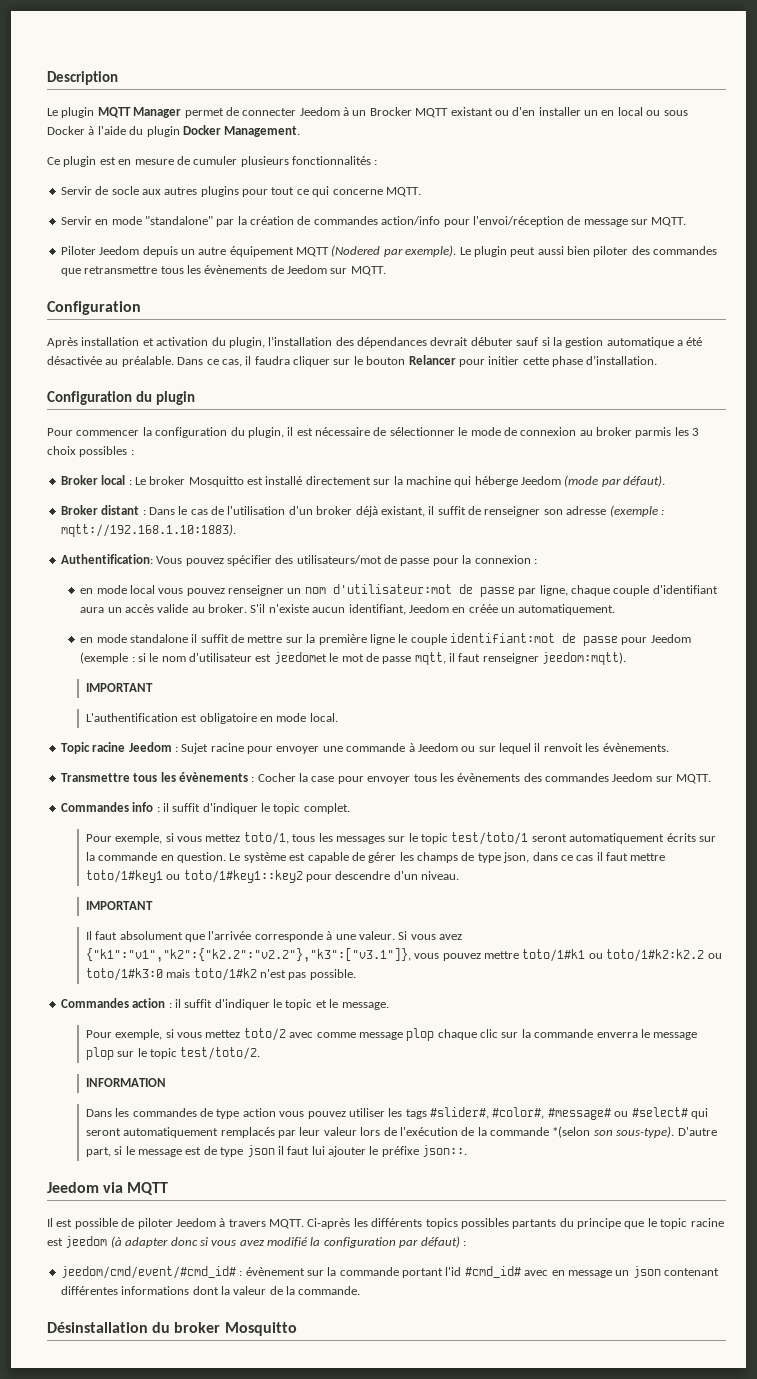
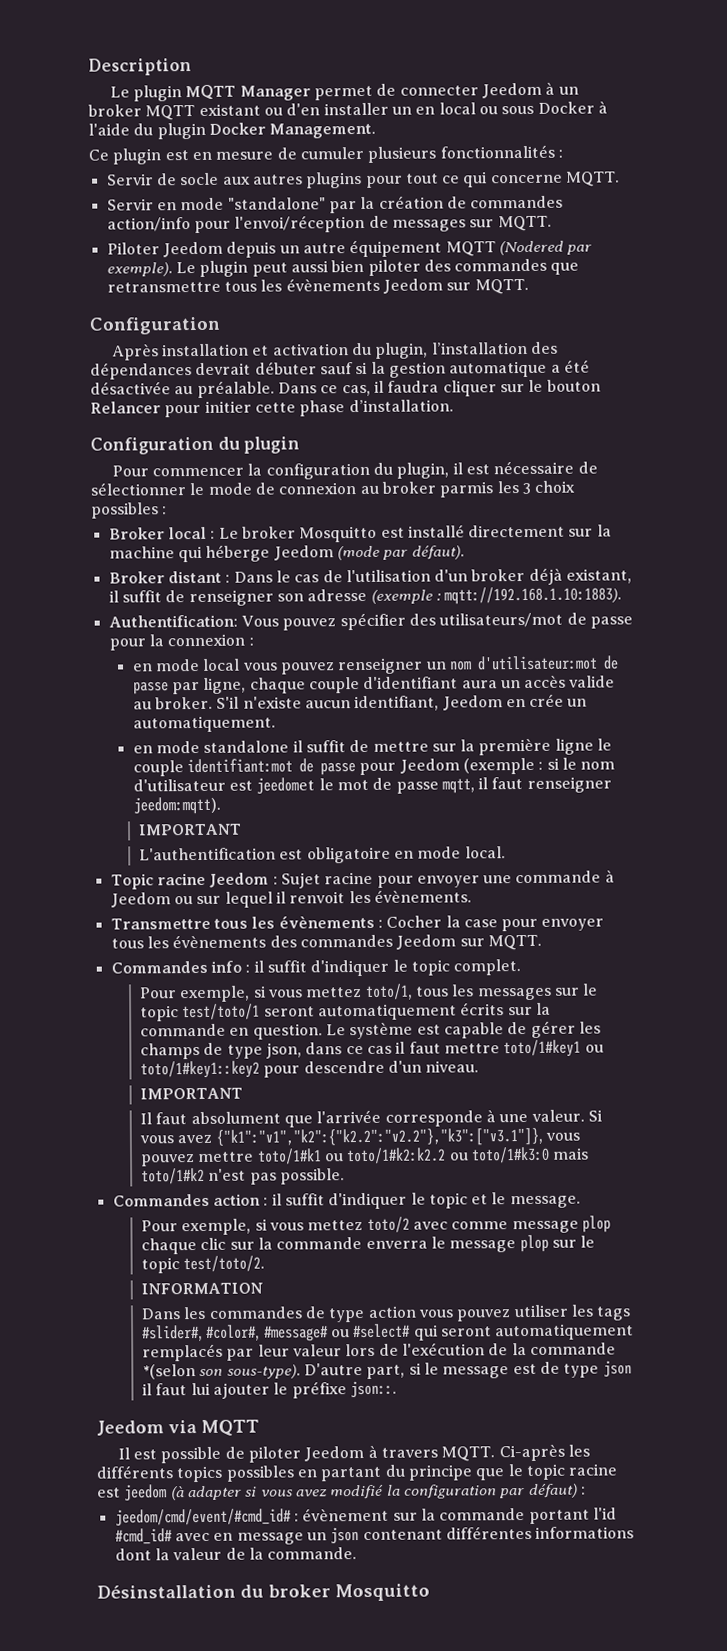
- Le plugin MQTT Manager permet de connecter Jeedom à un Brocker MQTT existant ou d'en installer un en local ou sous Docker à l'aide du plugin Docker Management.
+ Le plugin MQTT Manager permet de connecter Jeedom à un broker MQTT existant ou d'en installer un en local ou sous Docker à l'aide du plugin Docker Management.
- Servir en mode "standalone" par la création de commandes action/info pour l'envoi/réception de message sur MQTT.
+ Servir en mode "standalone" par la création de commandes action/info pour l'envoi/réception de messages sur MQTT.
- Le plugin peut aussi bien piloter des commandes que retransmettre tous les évènements de Jeedom sur MQTT.
+ Le plugin peut aussi bien piloter des commandes que retransmettre tous les évènements Jeedom sur MQTT.
- S'il n'existe aucun identifiant, Jeedom en créée un automatiquement.
+ S'il n'existe aucun identifiant, Jeedom en crée un automatiquement.
- Ci-après les différents topics possibles partants du principe que le topic racine est jeedom (à adapter donc si vous avez modifié la configuration par défaut) :
+ Ci-après les différents topics possibles en partant du principe que le topic racine est jeedom (à adapter si vous avez modifié la configuration par défaut) :

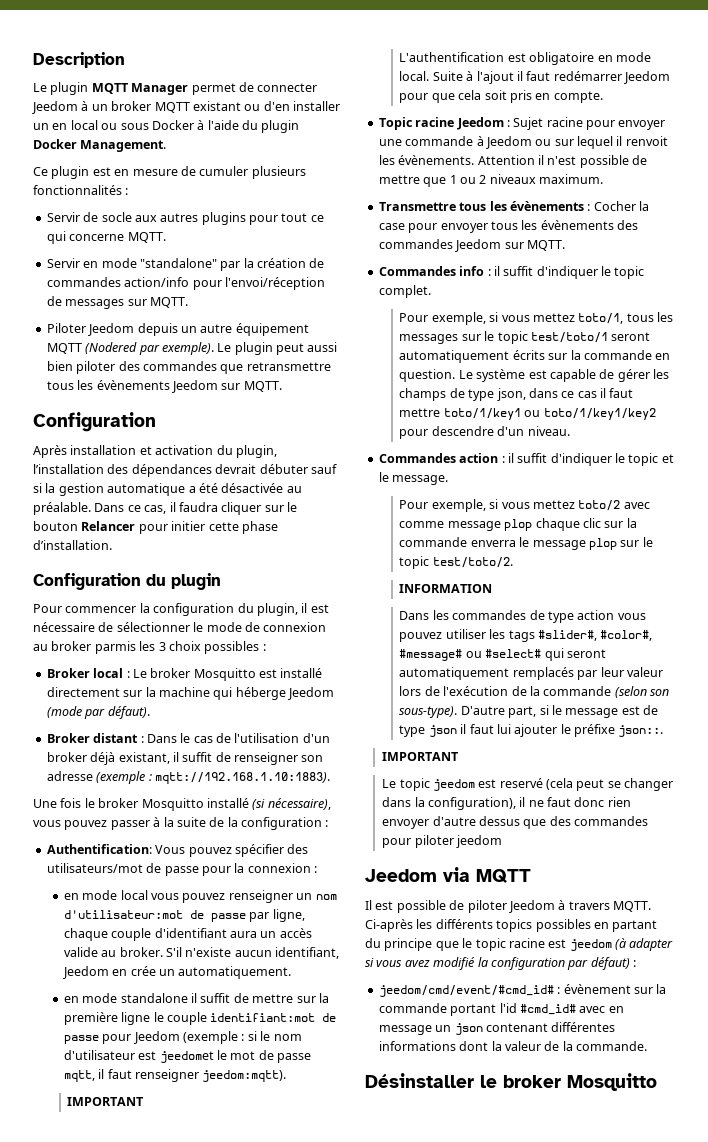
+ Une fois le broker Mosquitto installé (si nécessaire), vous pouvez passer à la suite de la configuration :
+ Suite à l'ajout il faut redémarrer Jeedom pour que cela soit pris en compte.
+ Attention il n'est possible de mettre que 1 ou 2 niveaux maximum.
- Le système est capable de gérer les champs de type json, dans ce cas il faut mettre toto/1#key1 ou toto/1#key1::key2 pour descendre d'un niveau.
- IMPORTANT
- Il faut absolument que l'arrivée corresponde à une valeur. Si vous avez {"k1":"v1","k2":{"k2.2":"v2.2"},"k3":["v3.1"]}, vous pouvez mettre toto/1#k1 ou toto/1#k2:k2.2 ou toto/1#k3:0 mais toto/1#k2 n'est pas possible.
+ Le système est capable de gérer les champs de type json, dans ce cas il faut mettre toto/1/key1 ou toto/1/key1/key2 pour descendre d'un niveau.
- Dans les commandes de type action vous pouvez utiliser les tags #slider#, #color#, #message# ou #select# qui seront automatiquement remplacés par leur valeur lors de l'exécution de la commande *(selon son sous-type).
+ Dans les commandes de type action vous pouvez utiliser les tags #slider#, #color#, #message# ou #select# qui seront automatiquement remplacés par leur valeur lors de l'exécution de la commande (selon son sous-type).
  D'autre part, si le message est de type json il faut lui ajouter le préfixe json::.
+ IMPORTANT
+ Le topic jeedom est reservé (cela peut se changer dans la configuration), il ne faut donc rien envoyer d'autre dessus que des commandes pour piloter jeedom
- Désinstallation du broker Mosquitto
+ Désinstaller le broker Mosquitto

